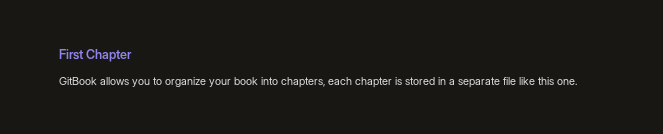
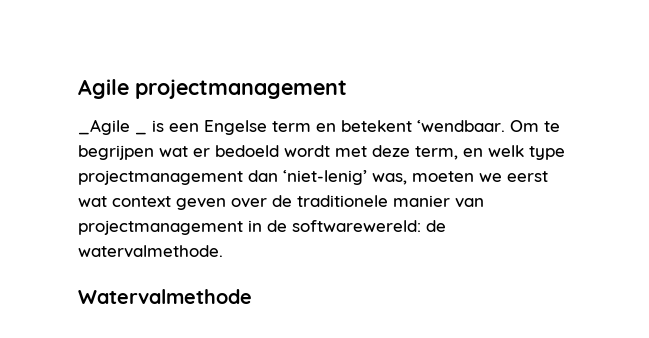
- First Chapter
- GitBook allows you to organize your book into chapters, each chapter is stored in a separate file like this one.
+ Agile projectmanagement
+ _Agile _ is een Engelse term en betekent ‘wendbaar. Om te begrijpen wat er bedoeld wordt met deze term, en welk type projectmanagement dan ‘niet-lenig’ was, moeten we eerst wat context geven over de traditionele manier van projectmanagement in de softwarewereld: de watervalmethode.
+ Watervalmethode

